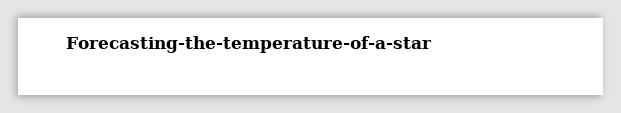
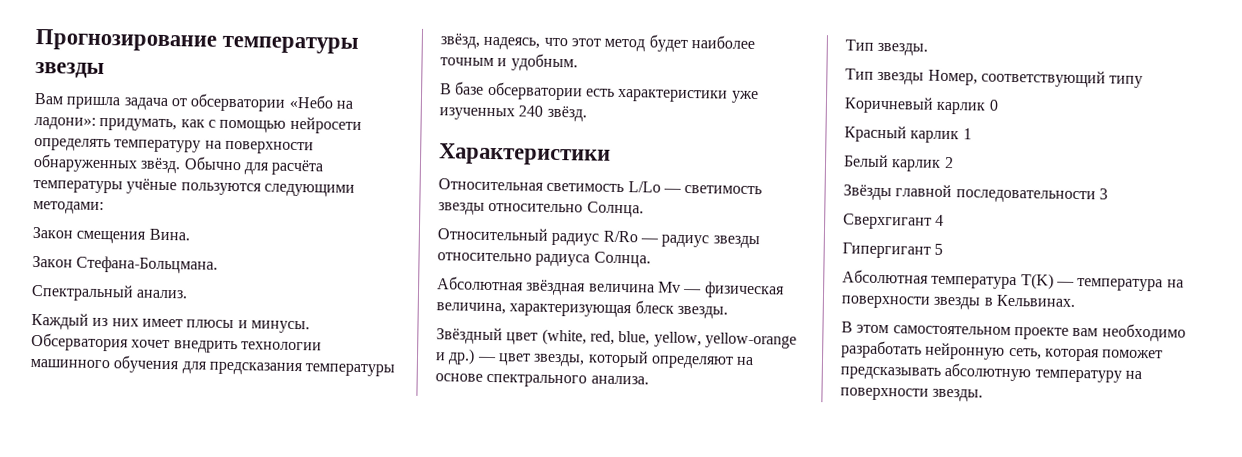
- Forecasting-the-temperature-of-a-star
+ Прогнозирование температуры звезды
+ Вам пришла задача от обсерватории «Небо на ладони»: придумать, как с помощью нейросети определять температуру на поверхности обнаруженных звёзд. Обычно для расчёта температуры учёные пользуются следующими методами:
+ Закон смещения Вина.
+ Закон Стефана-Больцмана.
+ Спектральный анализ.
+ Каждый из них имеет плюсы и минусы. Обсерватория хочет внедрить технологии машинного обучения для предсказания температуры звёзд, надеясь, что этот метод будет наиболее точным и удобным.
+ В базе обсерватории есть характеристики уже изученных 240 звёзд.
+ Характеристики
+ Относительная светимость L/Lo — светимость звезды относительно Солнца.
+ Относительный радиус R/Ro — радиус звезды относительно радиуса Солнца.
+ Абсолютная звёздная величина Mv — физическая величина, характеризующая блеск звезды.
+ Звёздный цвет (white, red, blue, yellow, yellow-orange и др.) — цвет звезды, который определяют на основе спектрального анализа.
+ Тип звезды.
+ Тип звезды Номер, соответствующий типу
+ Коричневый карлик 0
+ Красный карлик 1
+ Белый карлик 2
+ Звёзды главной последовательности 3
+ Сверхгигант 4
+ Гипергигант 5
+ Абсолютная температура T(K) — температура на поверхности звезды в Кельвинах.
+ В этом самостоятельном проекте вам необходимо разработать нейронную сеть, которая поможет предсказывать абсолютную температуру на поверхности звезды.

